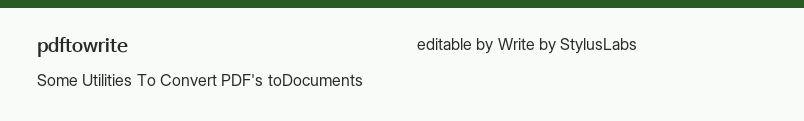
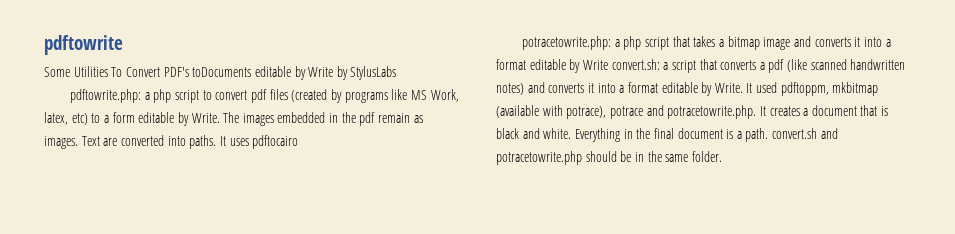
+ pdftowrite.php: a php script to convert pdf files (created by programs like MS Work, latex, etc) to a form editable by Write. The images embedded in the pdf remain as images. Text are converted into paths. It uses pdftocairo
+ potracetowrite.php: a php script that takes a bitmap image and converts it into a format editable by Write convert.sh: a script that converts a pdf (like scanned handwritten notes) and converts it into a format editable by Write. It used pdftoppm, mkbitmap (available with potrace), potrace and potracetowrite.php. It creates a document that is black and white. Everything in the final document is a path. convert.sh and potracetowrite.php should be in the same folder.

